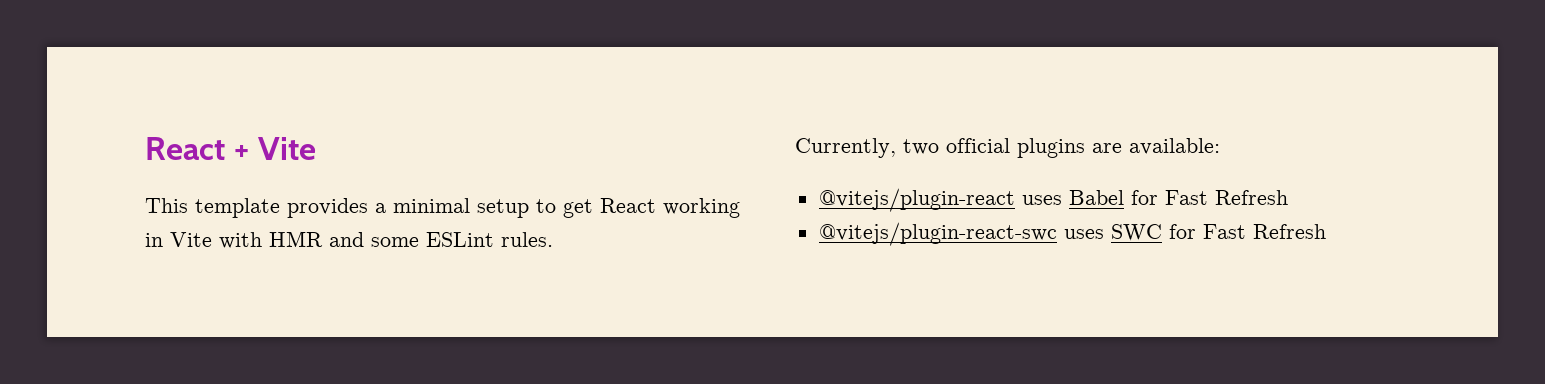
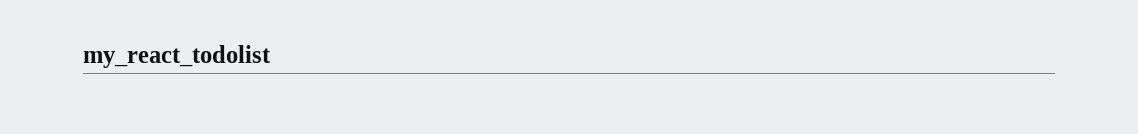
- React + Vite
- This template provides a minimal setup to get React working in Vite with HMR and some ESLint rules.
- Currently, two official plugins are available:
- @vitejs/plugin-react uses Babel for Fast Refresh
- @vitejs/plugin-react-swc uses SWC for Fast Refresh
+ my_react_todolist

